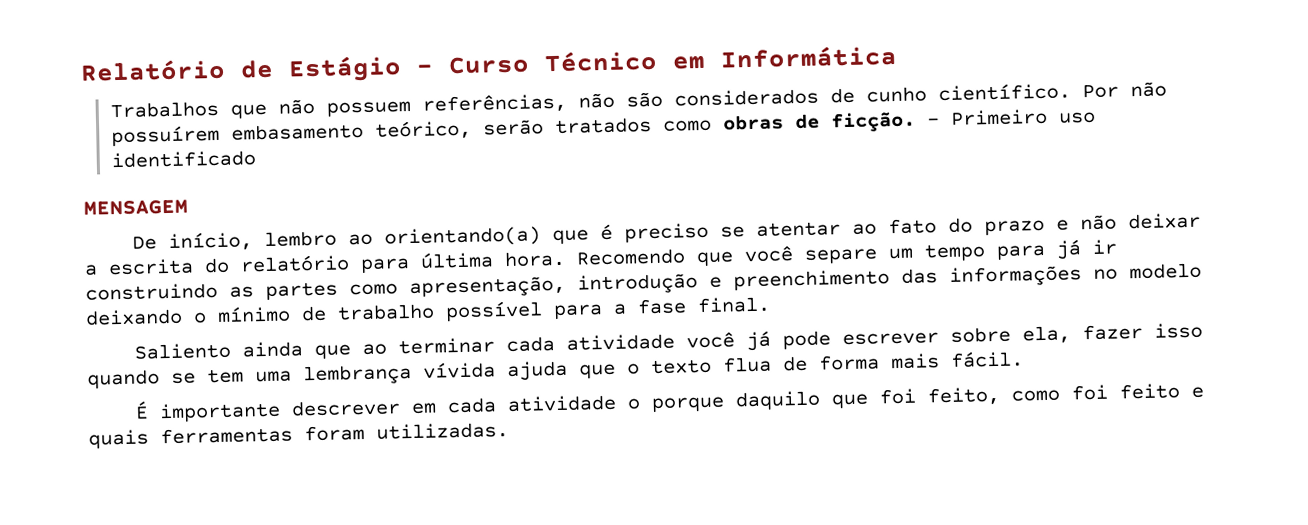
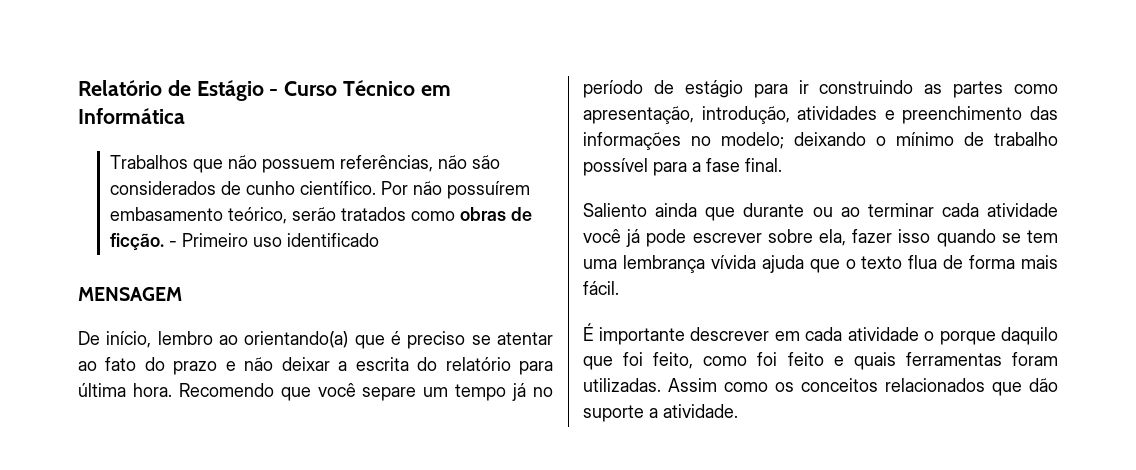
- Recomendo que você separe um tempo para já ir construindo as partes como apresentação, introdução e preenchimento das informações no modelo deixando o mínimo de trabalho possível para a fase final.
+ Recomendo que você separe um tempo já no período de estágio para ir construindo as partes como apresentação, introdução, atividades e preenchimento das informações no modelo; deixando o mínimo de trabalho possível para a fase final.
- Saliento ainda que ao terminar cada atividade você já pode escrever sobre ela, fazer isso quando se tem uma lembrança vívida ajuda que o texto flua de forma mais fácil.
+ Saliento ainda que durante ou ao terminar cada atividade você já pode escrever sobre ela, fazer isso quando se tem uma lembrança vívida ajuda que o texto flua de forma mais fácil.
+ Assim como os conceitos relacionados que dão suporte a atividade.

